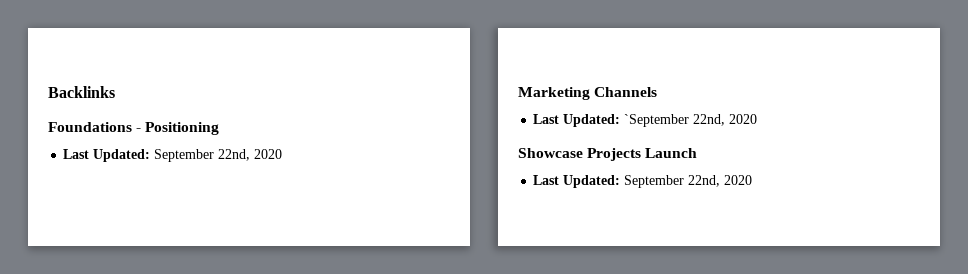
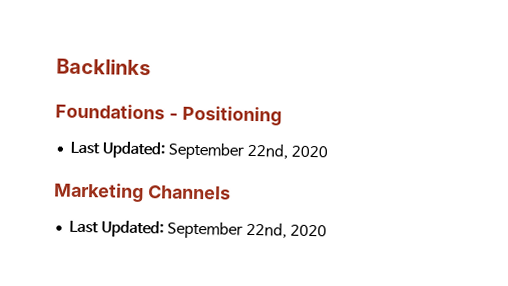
- Last Updated: `September 22nd, 2020
- Showcase Projects Launch

